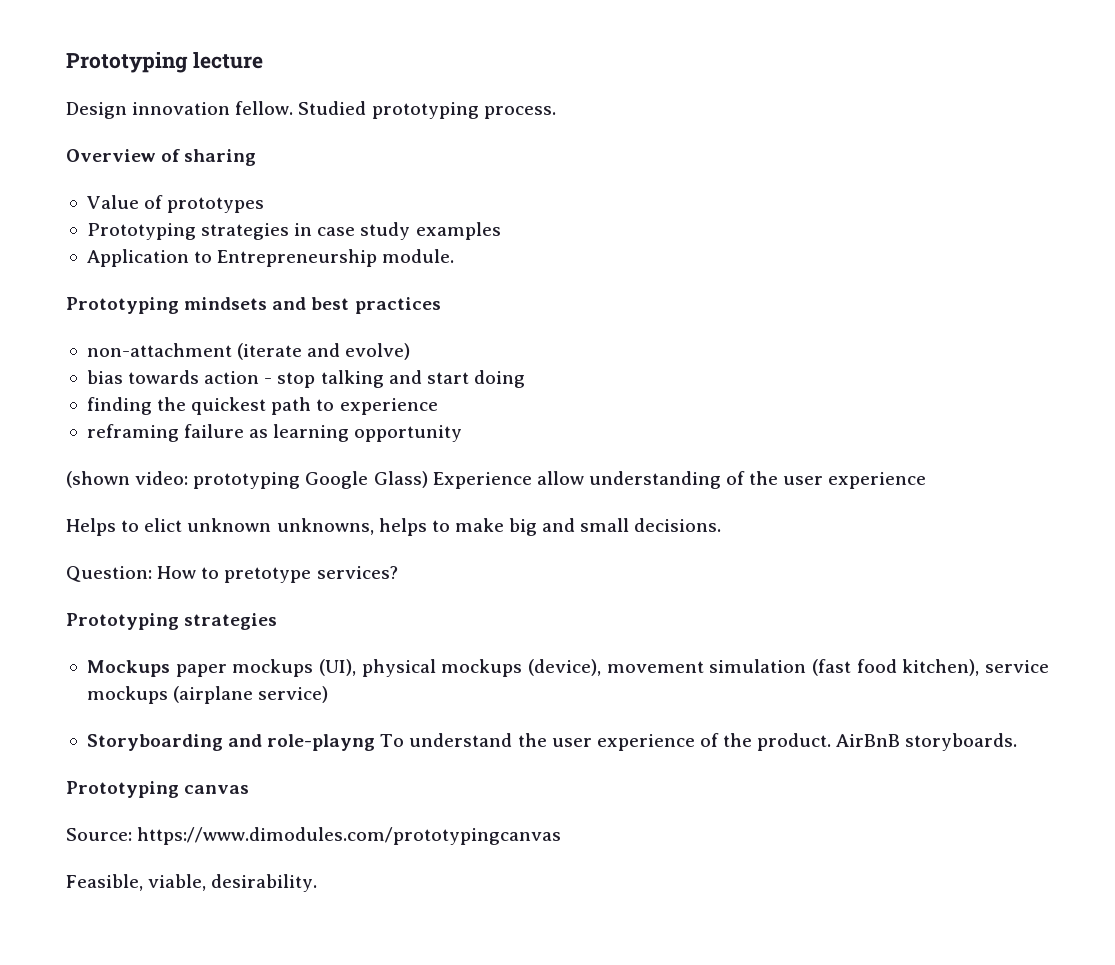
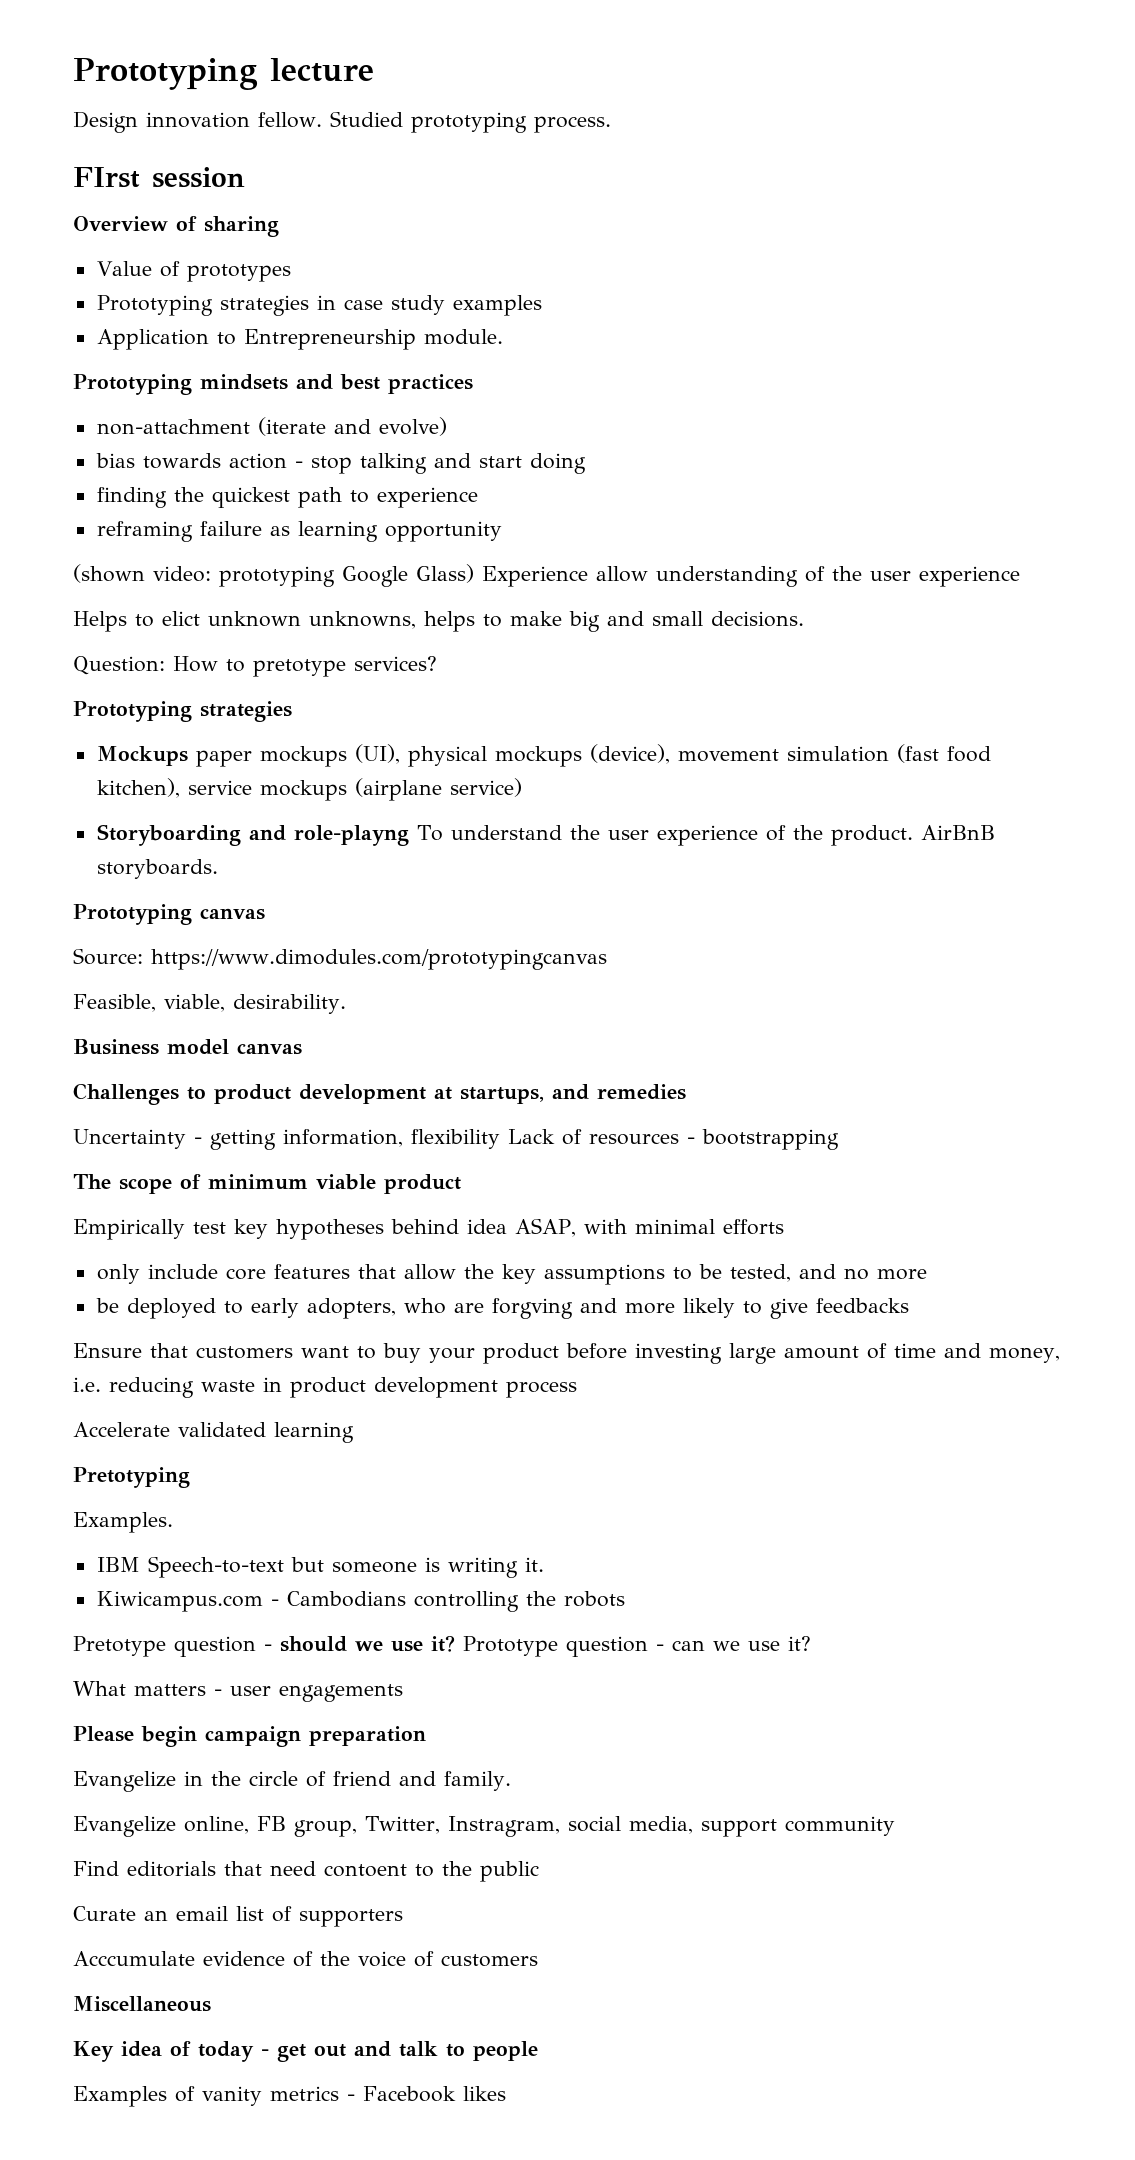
+ FIrst session
+ Business model canvas
+ Challenges to product development at startups, and remedies
+ Uncertainty - getting information, flexibility Lack of resources - bootstrapping
+ The scope of minimum viable product
+ Empirically test key hypotheses behind idea ASAP, with minimal efforts
+ only include core features that allow the key assumptions to be tested, and no more
+ be deployed to early adopters, who are forgving and more likely to give feedbacks
+ Ensure that customers want to buy your product before investing large amount of time and money, i.e. reducing waste in product development process
+ Accelerate validated learning
+ Pretotyping
+ Examples.
+ IBM Speech-to-text but someone is writing it.
+ Kiwicampus.com - Cambodians controlling the robots
+ Pretotype question - should we use it? Prototype question - can we use it?
+ What matters - user engagements
+ Please begin campaign preparation
+ Evangelize in the circle of friend and family.
+ Evangelize online, FB group, Twitter, Instragram, social media, support community
+ Find editorials that need contoent to the public
+ Curate an email list of supporters
+ Acccumulate evidence of the voice of customers
+ Miscellaneous
+ Key idea of today - get out and talk to people
+ Examples of vanity metrics - Facebook likes

